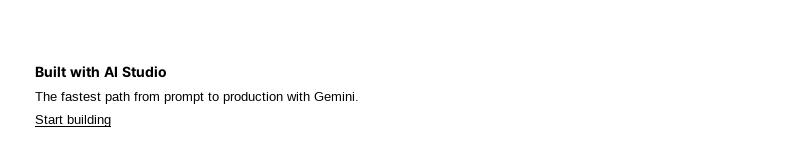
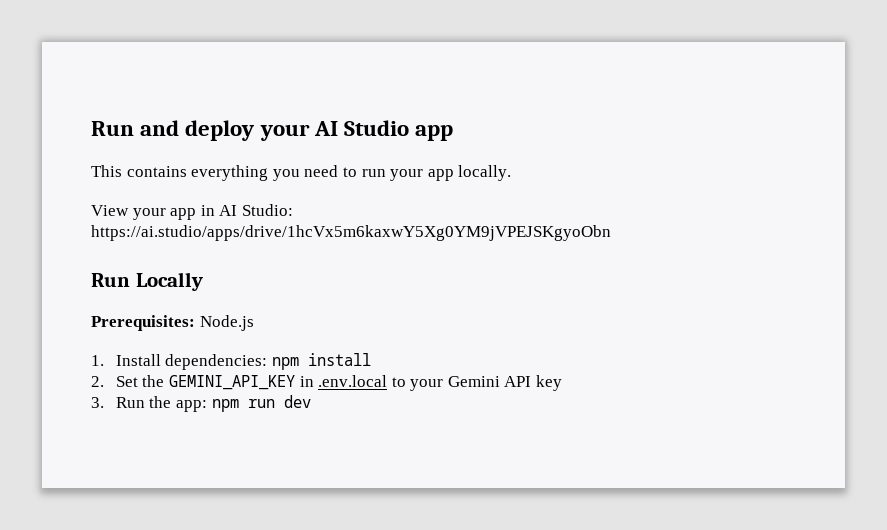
- Built with AI Studio
- The fastest path from prompt to production with Gemini.
- Start building
+ Run and deploy your AI Studio app
+ This contains everything you need to run your app locally.
+ View your app in AI Studio: https://ai.studio/apps/drive/1hcVx5m6kaxwY5Xg0YM9jVPEJSKgyoObn
+ Run Locally
+ Prerequisites: Node.js
+ 1. Install dependencies: npm install
+ 2. Set the GEMINI_API_KEY in .env.local to your Gemini API key
+ 3. Run the app: npm run dev

